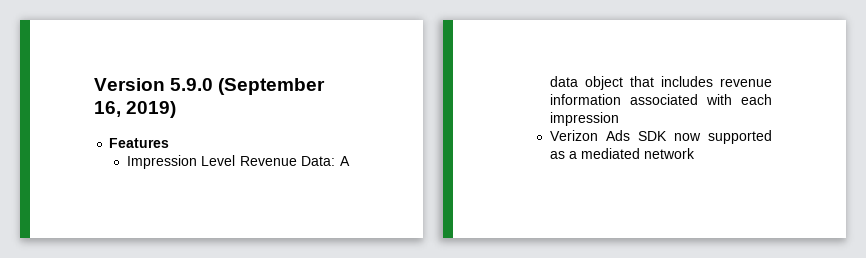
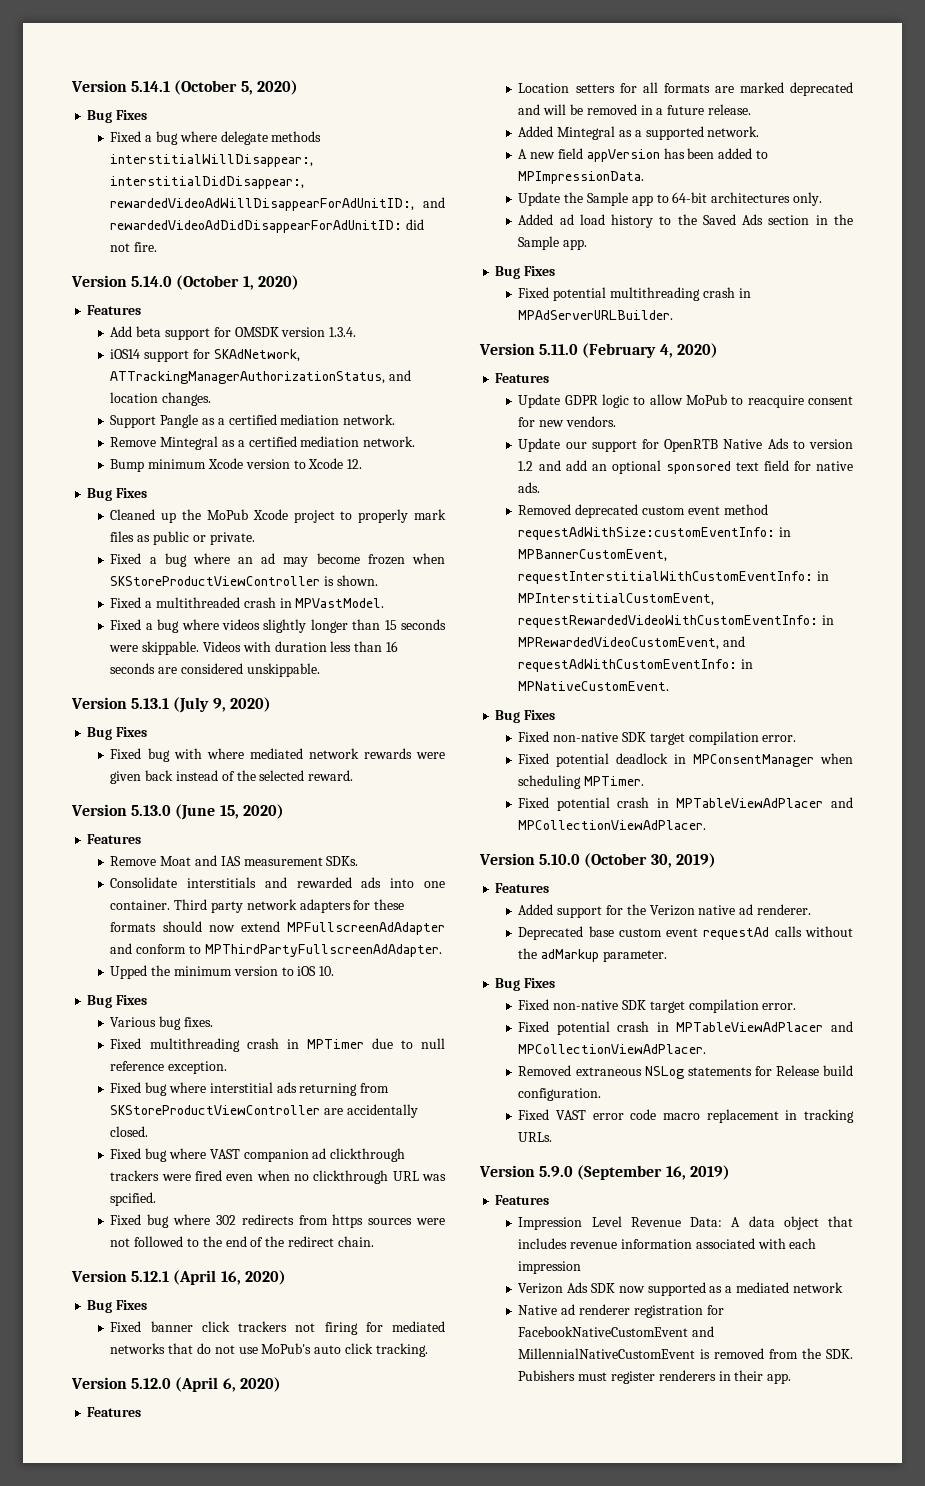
+ Version 5.14.1 (October 5, 2020)
+ Bug Fixes
+ Fixed a bug where delegate methods interstitialWillDisappear:, interstitialDidDisappear:, rewardedVideoAdWillDisappearForAdUnitID:, and rewardedVideoAdDidDisappearForAdUnitID: did not fire.
+ Version 5.14.0 (October 1, 2020)
+ Features
+ Add beta support for OMSDK version 1.3.4.
+ iOS14 support for SKAdNetwork, ATTrackingManagerAuthorizationStatus, and location changes.
+ Support Pangle as a certified mediation network.
+ Remove Mintegral as a certified mediation network.
+ Bump minimum Xcode version to Xcode 12.
+ Bug Fixes
+ Cleaned up the MoPub Xcode project to properly mark files as public or private.
+ Fixed a bug where an ad may become frozen when SKStoreProductViewController is shown.
+ Fixed a multithreaded crash in MPVastModel.
+ Fixed a bug where videos slightly longer than 15 seconds were skippable. Videos with duration less than 16 seconds are considered unskippable.
+ Version 5.13.1 (July 9, 2020)
+ Bug Fixes
+ Fixed bug with where mediated network rewards were given back instead of the selected reward.
+ Version 5.13.0 (June 15, 2020)
+ Features
+ Remove Moat and IAS measurement SDKs.
+ Consolidate interstitials and rewarded ads into one container. Third party network adapters for these formats should now extend MPFullscreenAdAdapter and conform to MPThirdPartyFullscreenAdAdapter.
+ Upped the minimum version to iOS 10.
+ Bug Fixes
+ Various bug fixes.
+ Fixed multithreading crash in MPTimer due to null reference exception.
+ Fixed bug where interstitial ads returning from SKStoreProductViewController are accidentally closed.
+ Fixed bug where VAST companion ad clickthrough trackers were fired even when no clickthrough URL was spcified.
+ Fixed bug where 302 redirects from https sources were not followed to the end of the redirect chain.
+ Version 5.12.1 (April 16, 2020)
+ Bug Fixes
+ Fixed banner click trackers not firing for mediated networks that do not use MoPub's auto click tracking.
+ Version 5.12.0 (April 6, 2020)
+ Features
+ Location setters for all formats are marked deprecated and will be removed in a future release.
+ Added Mintegral as a supported network.
+ A new field appVersion has been added to MPImpressionData.
+ Update the Sample app to 64-bit architectures only.
+ Added ad load history to the Saved Ads section in the Sample app.
+ Bug Fixes
+ Fixed potential multithreading crash in MPAdServerURLBuilder.
+ Version 5.11.0 (February 4, 2020)
+ Features
+ Update GDPR logic to allow MoPub to reacquire consent for new vendors.
+ Update our support for OpenRTB Native Ads to version 1.2 and add an optional sponsored text field for native ads.
+ Removed deprecated custom event method requestAdWithSize:customEventInfo: in MPBannerCustomEvent, requestInterstitialWithCustomEventInfo: in MPInterstitialCustomEvent, requestRewardedVideoWithCustomEventInfo: in MPRewardedVideoCustomEvent, and requestAdWithCustomEventInfo: in MPNativeCustomEvent.
+ Bug Fixes
+ Fixed non-native SDK target compilation error.
+ Fixed potential deadlock in MPConsentManager when scheduling MPTimer.
+ Fixed potential crash in MPTableViewAdPlacer and MPCollectionViewAdPlacer.
+ Version 5.10.0 (October 30, 2019)
+ Features
+ Added support for the Verizon native ad renderer.
+ Deprecated base custom event requestAd calls without the adMarkup parameter.
+ Bug Fixes
+ Fixed non-native SDK target compilation error.
+ Fixed potential crash in MPTableViewAdPlacer and MPCollectionViewAdPlacer.
+ Removed extraneous NSLog statements for Release build configuration.
+ Fixed VAST error code macro replacement in tracking URLs.
+ Native ad renderer registration for FacebookNativeCustomEvent and MillennialNativeCustomEvent is removed from the SDK. Pubishers must register renderers in their app.

